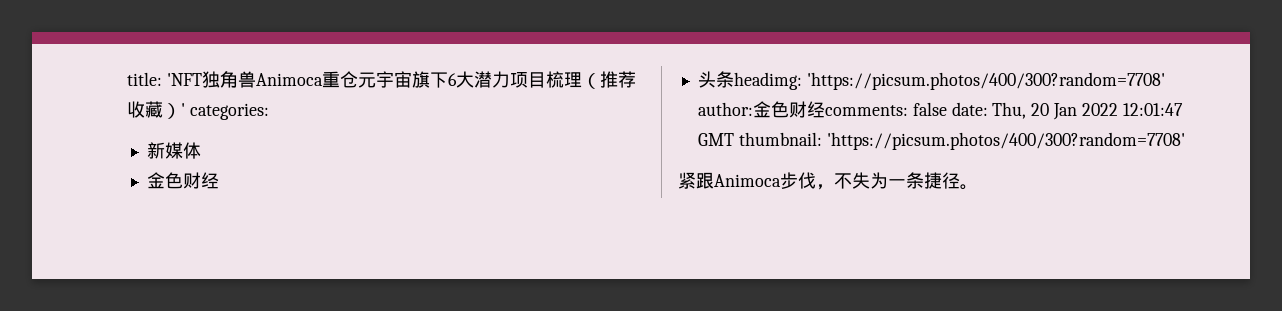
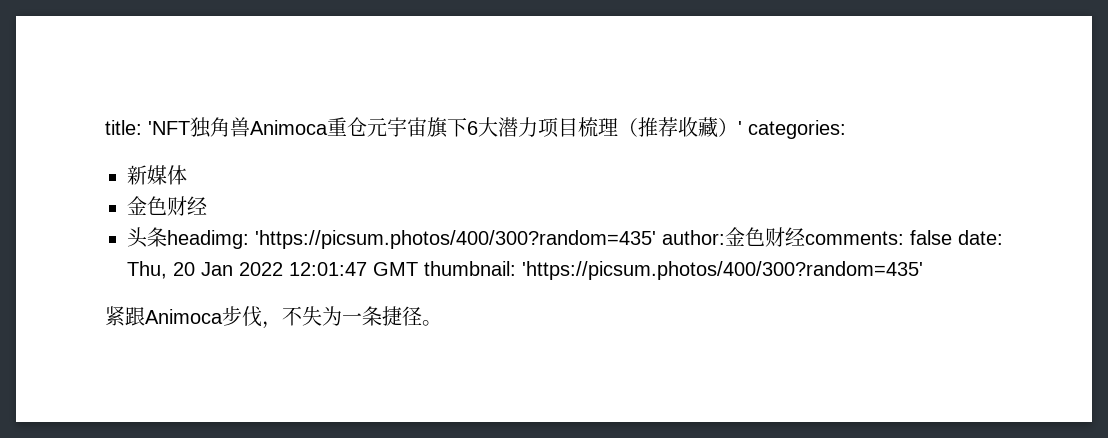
- 头条headimg: 'https://picsum.photos/400/300?random=7708' author:金色财经comments: false date: Thu, 20 Jan 2022 12:01:47 GMT thumbnail: 'https://picsum.photos/400/300?random=7708'
+ 头条headimg: 'https://picsum.photos/400/300?random=435' author:金色财经comments: false date: Thu, 20 Jan 2022 12:01:47 GMT thumbnail: 'https://picsum.photos/400/300?random=435'

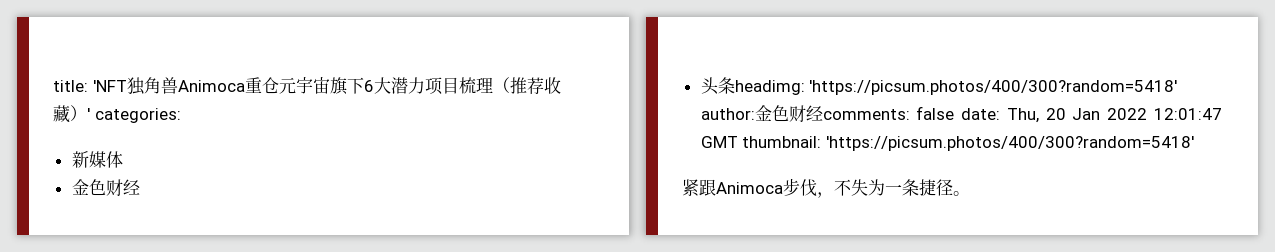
- 头条headimg: 'https://picsum.photos/400/300?random=435' author:金色财经comments: false date: Thu, 20 Jan 2022 12:01:47 GMT thumbnail: 'https://picsum.photos/400/300?random=435'
+ 头条headimg: 'https://picsum.photos/400/300?random=5418' author:金色财经comments: false date: Thu, 20 Jan 2022 12:01:47 GMT thumbnail: 'https://picsum.photos/400/300?random=5418'

